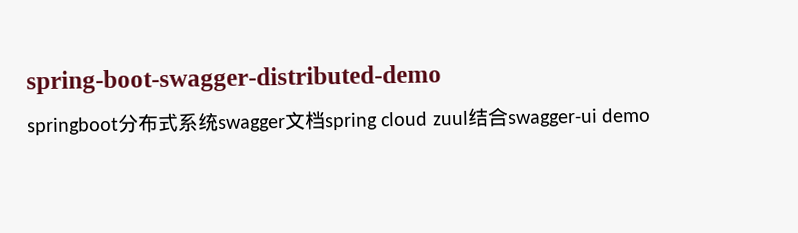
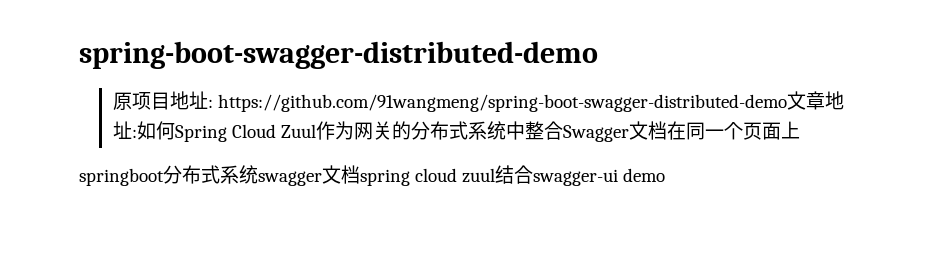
+ 原项目地址: https://github.com/91wangmeng/spring-boot-swagger-distributed-demo文章地址:如何Spring Cloud Zuul作为网关的分布式系统中整合Swagger文档在同一个页面上

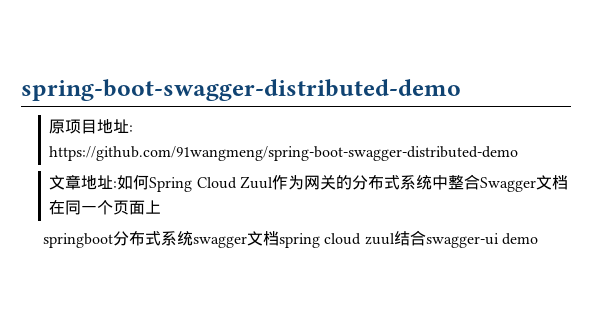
- 原项目地址: https://github.com/91wangmeng/spring-boot-swagger-distributed-demo文章地址:如何Spring Cloud Zuul作为网关的分布式系统中整合Swagger文档在同一个页面上
+ 原项目地址: https://github.com/91wangmeng/spring-boot-swagger-distributed-demo
+ 文章地址:如何Spring Cloud Zuul作为网关的分布式系统中整合Swagger文档在同一个页面上

